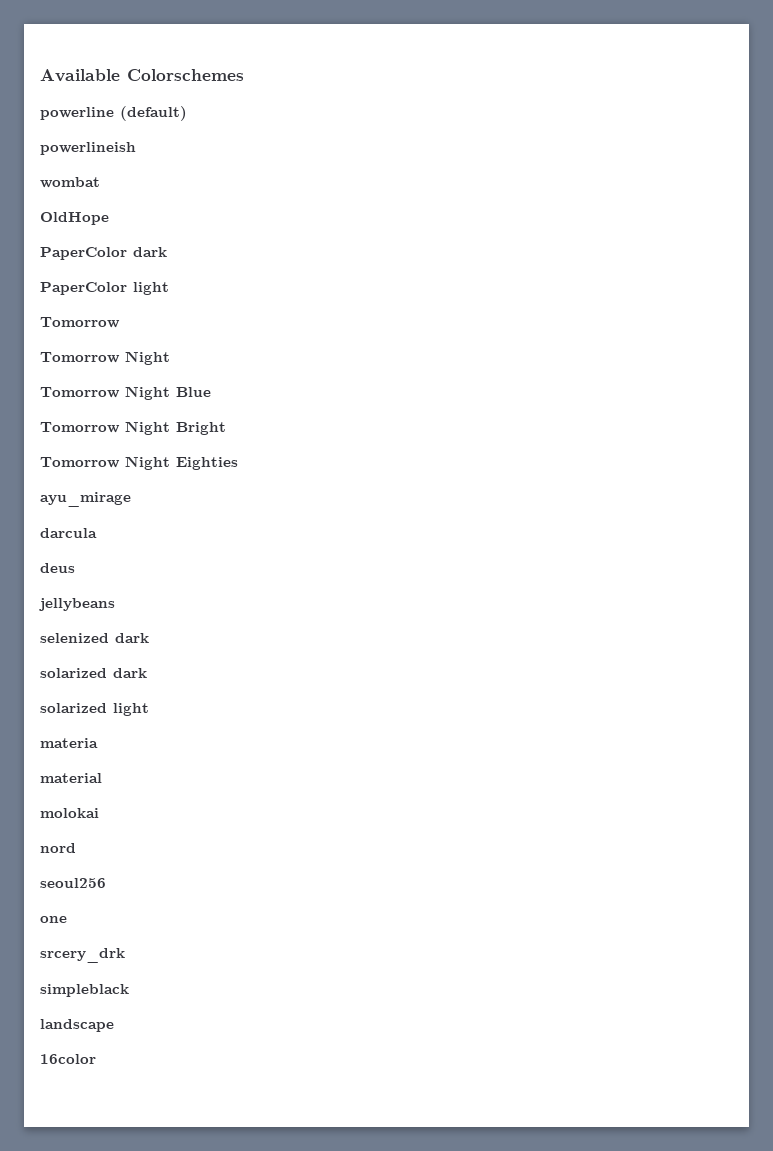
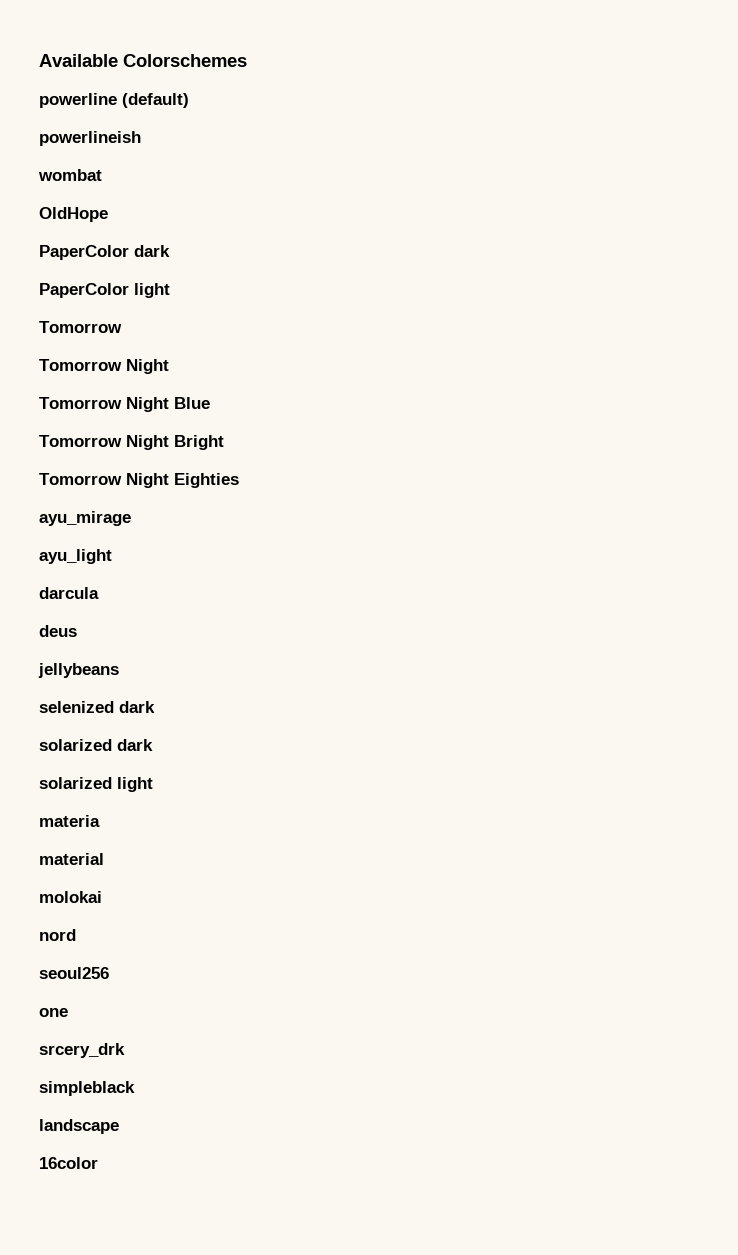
+ ayu_light

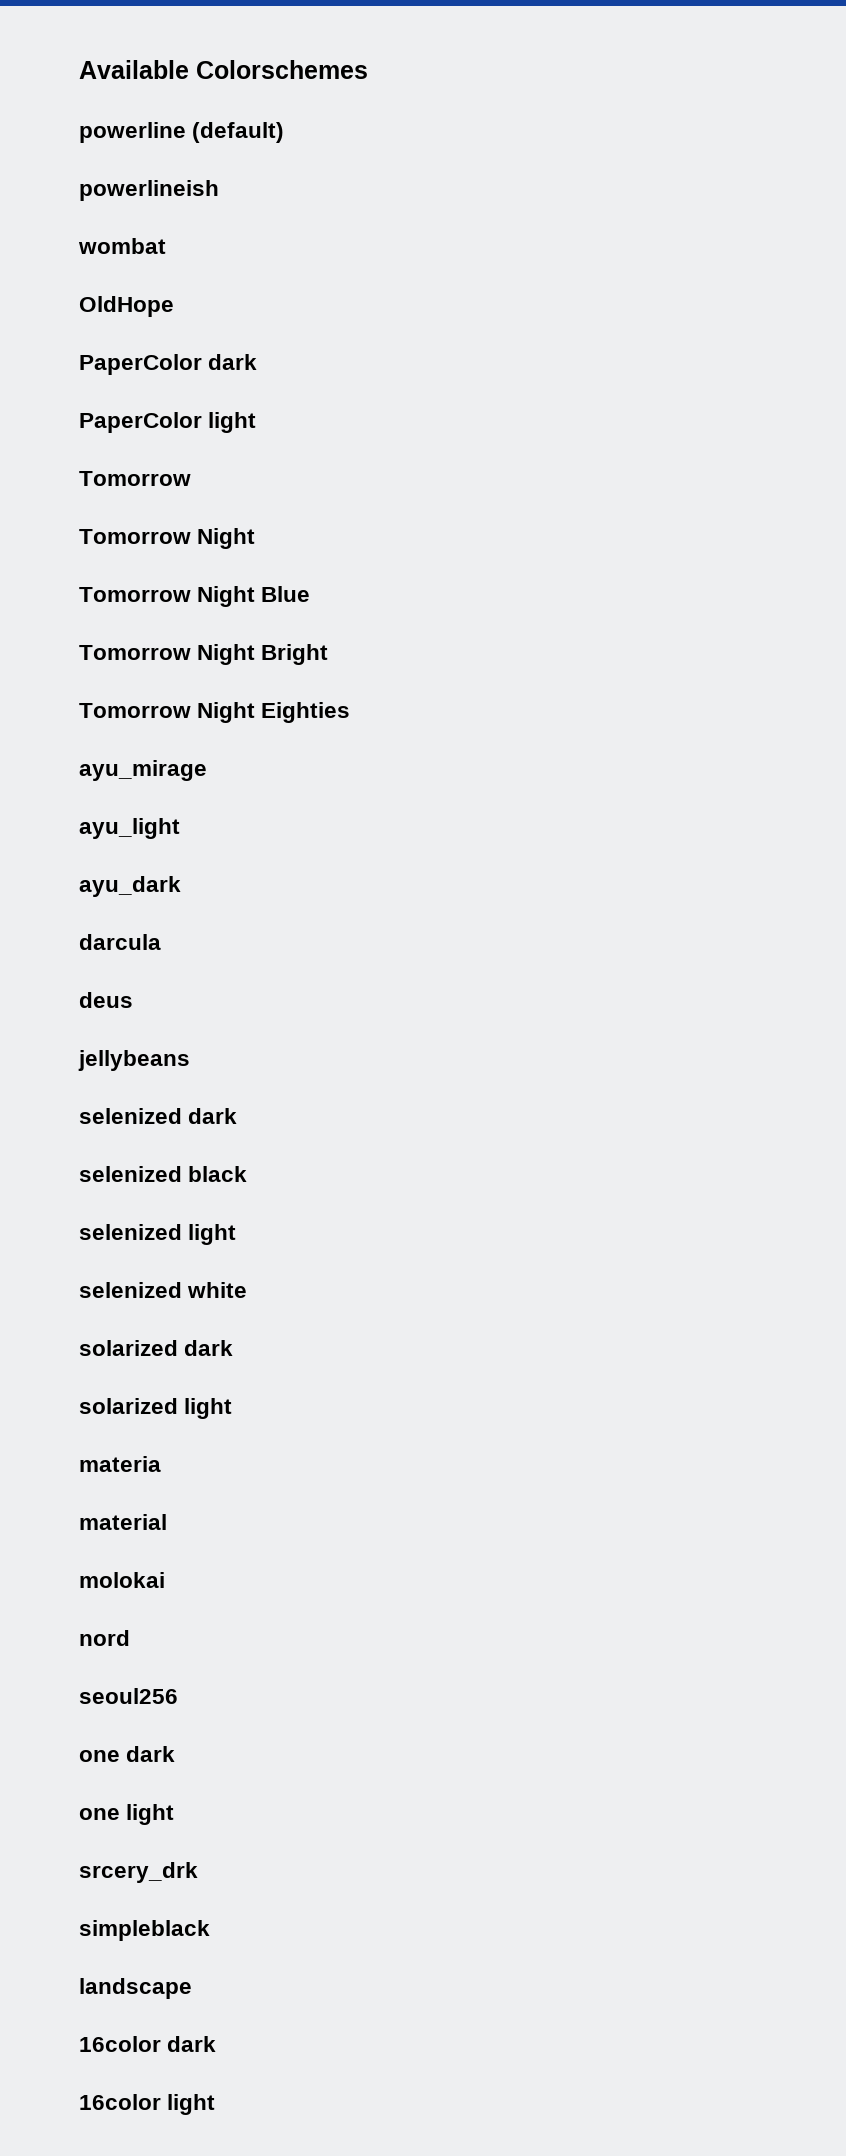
+ ayu_dark
+ selenized black
+ selenized light
+ selenized white
- one
+ one dark
+ one light
- 16color
+ 16color dark
+ 16color light

